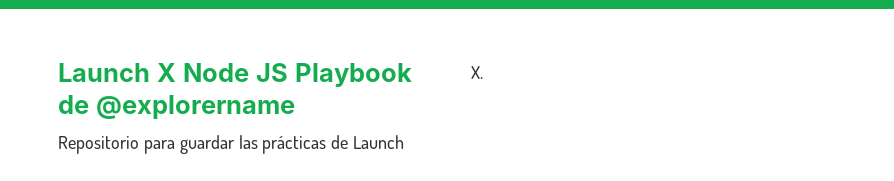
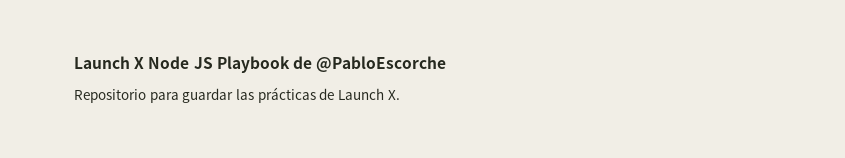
- Launch X Node JS Playbook de @explorername
+ Launch X Node JS Playbook de @PabloEscorche

